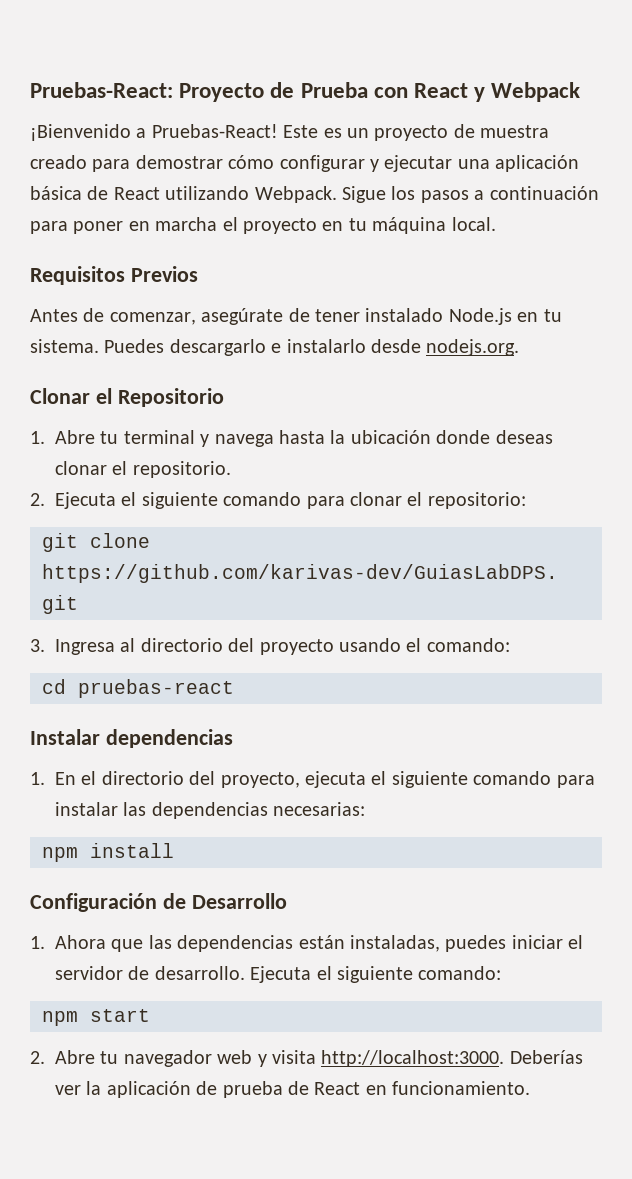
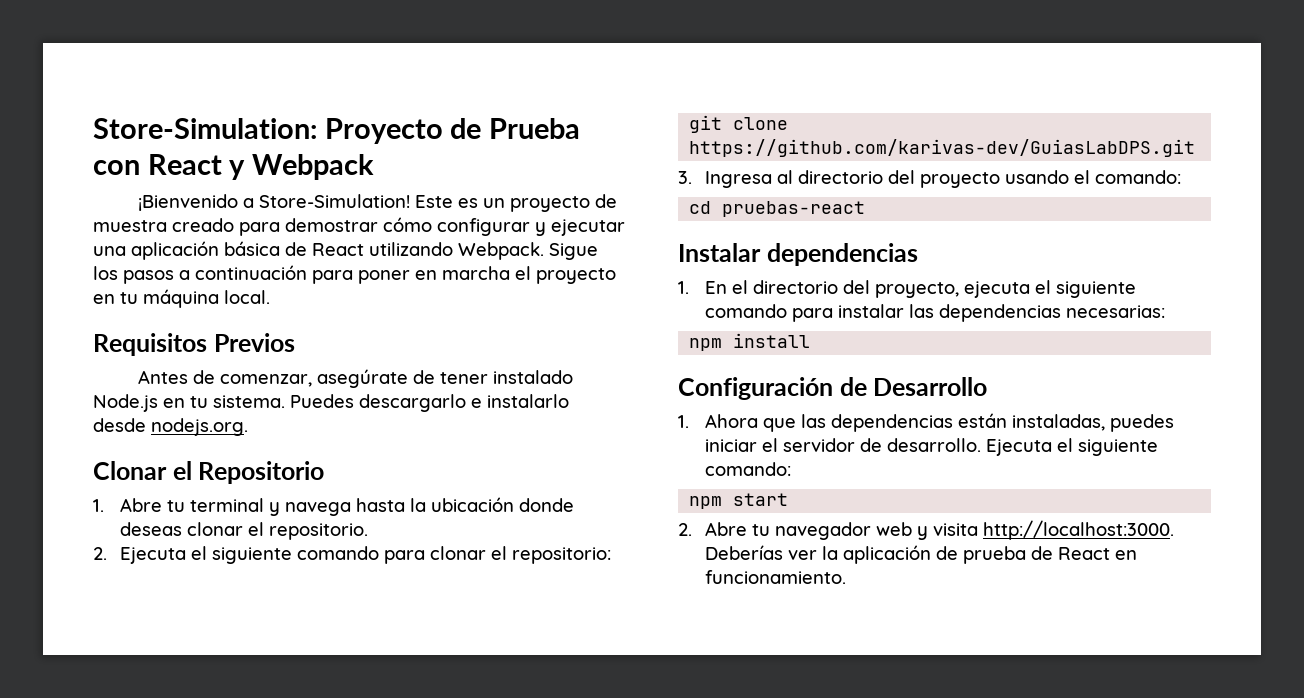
- Pruebas-React: Proyecto de Prueba con React y Webpack
+ Store-Simulation: Proyecto de Prueba con React y Webpack
- ¡Bienvenido a Pruebas-React!
+ ¡Bienvenido a Store-Simulation!

